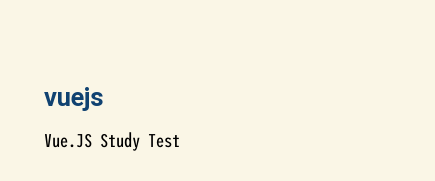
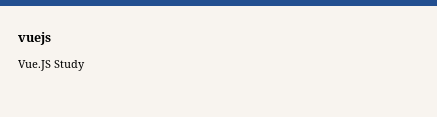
- Vue.JS Study Test
+ Vue.JS Study

